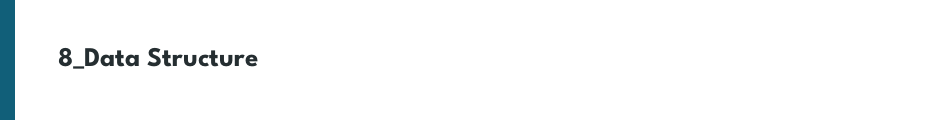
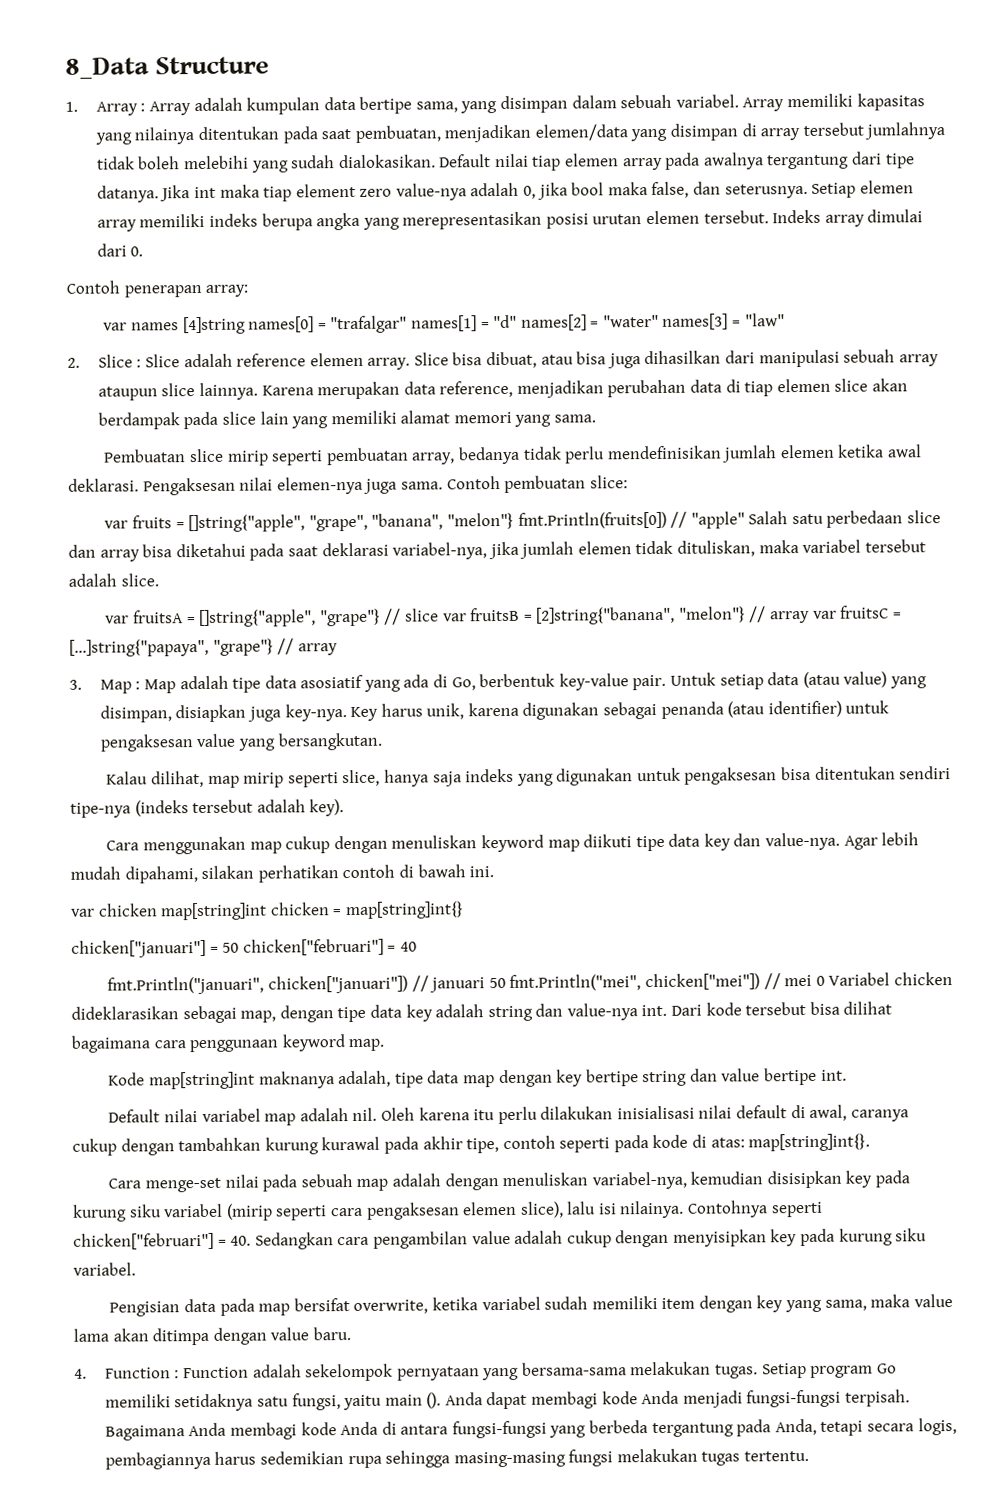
+ 1. Array : Array adalah kumpulan data bertipe sama, yang disimpan dalam sebuah variabel. Array memiliki kapasitas yang nilainya ditentukan pada saat pembuatan, menjadikan elemen/data yang disimpan di array tersebut jumlahnya tidak boleh melebihi yang sudah dialokasikan. Default nilai tiap elemen array pada awalnya tergantung dari tipe datanya. Jika int maka tiap element zero value-nya adalah 0, jika bool maka false, dan seterusnya. Setiap elemen array memiliki indeks berupa angka yang merepresentasikan posisi urutan elemen tersebut. Indeks array dimulai dari 0.
+ Contoh penerapan array:
+ var names [4]string names[0] = "trafalgar" names[1] = "d" names[2] = "water" names[3] = "law"
+ 2. Slice : Slice adalah reference elemen array. Slice bisa dibuat, atau bisa juga dihasilkan dari manipulasi sebuah array ataupun slice lainnya. Karena merupakan data reference, menjadikan perubahan data di tiap elemen slice akan berdampak pada slice lain yang memiliki alamat memori yang sama.
+ Pembuatan slice mirip seperti pembuatan array, bedanya tidak perlu mendefinisikan jumlah elemen ketika awal deklarasi. Pengaksesan nilai elemen-nya juga sama. Contoh pembuatan slice:
+ var fruits = []string{"apple", "grape", "banana", "melon"} fmt.Println(fruits[0]) // "apple" Salah satu perbedaan slice dan array bisa diketahui pada saat deklarasi variabel-nya, jika jumlah elemen tidak dituliskan, maka variabel tersebut adalah slice.
+ var fruitsA = []string{"apple", "grape"} // slice var fruitsB = [2]string{"banana", "melon"} // array var fruitsC = [...]string{"papaya", "grape"} // array
+ 3. Map : Map adalah tipe data asosiatif yang ada di Go, berbentuk key-value pair. Untuk setiap data (atau value) yang disimpan, disiapkan juga key-nya. Key harus unik, karena digunakan sebagai penanda (atau identifier) untuk pengaksesan value yang bersangkutan.
+ Kalau dilihat, map mirip seperti slice, hanya saja indeks yang digunakan untuk pengaksesan bisa ditentukan sendiri tipe-nya (indeks tersebut adalah key).
+ Cara menggunakan map cukup dengan menuliskan keyword map diikuti tipe data key dan value-nya. Agar lebih mudah dipahami, silakan perhatikan contoh di bawah ini.
+ var chicken map[string]int chicken = map[string]int{}
+ chicken["januari"] = 50 chicken["februari"] = 40
+ fmt.Println("januari", chicken["januari"]) // januari 50 fmt.Println("mei", chicken["mei"]) // mei 0 Variabel chicken dideklarasikan sebagai map, dengan tipe data key adalah string dan value-nya int. Dari kode tersebut bisa dilihat bagaimana cara penggunaan keyword map.
+ Kode map[string]int maknanya adalah, tipe data map dengan key bertipe string dan value bertipe int.
+ Default nilai variabel map adalah nil. Oleh karena itu perlu dilakukan inisialisasi nilai default di awal, caranya cukup dengan tambahkan kurung kurawal pada akhir tipe, contoh seperti pada kode di atas: map[string]int{}.
+ Cara menge-set nilai pada sebuah map adalah dengan menuliskan variabel-nya, kemudian disisipkan key pada kurung siku variabel (mirip seperti cara pengaksesan elemen slice), lalu isi nilainya. Contohnya seperti chicken["februari"] = 40. Sedangkan cara pengambilan value adalah cukup dengan menyisipkan key pada kurung siku variabel.
+ Pengisian data pada map bersifat overwrite, ketika variabel sudah memiliki item dengan key yang sama, maka value lama akan ditimpa dengan value baru.
+ 4. Function : Function adalah sekelompok pernyataan yang bersama-sama melakukan tugas. Setiap program Go memiliki setidaknya satu fungsi, yaitu main (). Anda dapat membagi kode Anda menjadi fungsi-fungsi terpisah. Bagaimana Anda membagi kode Anda di antara fungsi-fungsi yang berbeda tergantung pada Anda, tetapi secara logis, pembagiannya harus sedemikian rupa sehingga masing-masing fungsi melakukan tugas tertentu.

